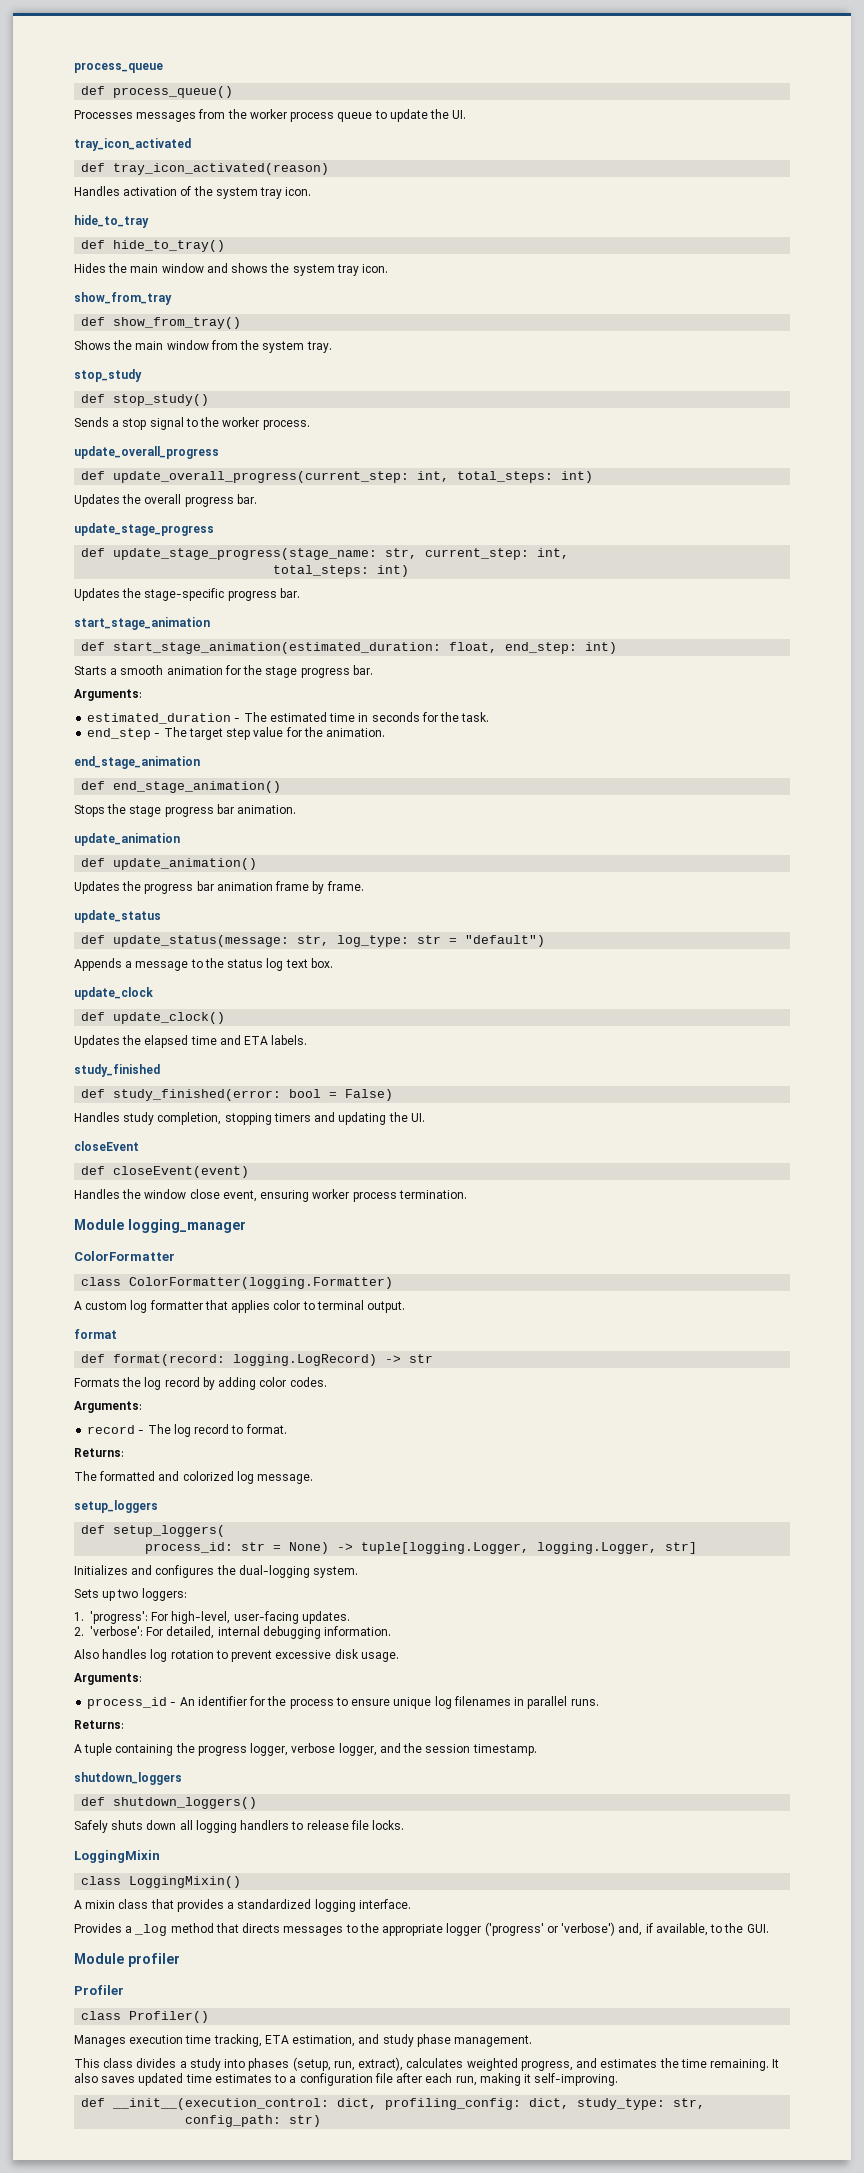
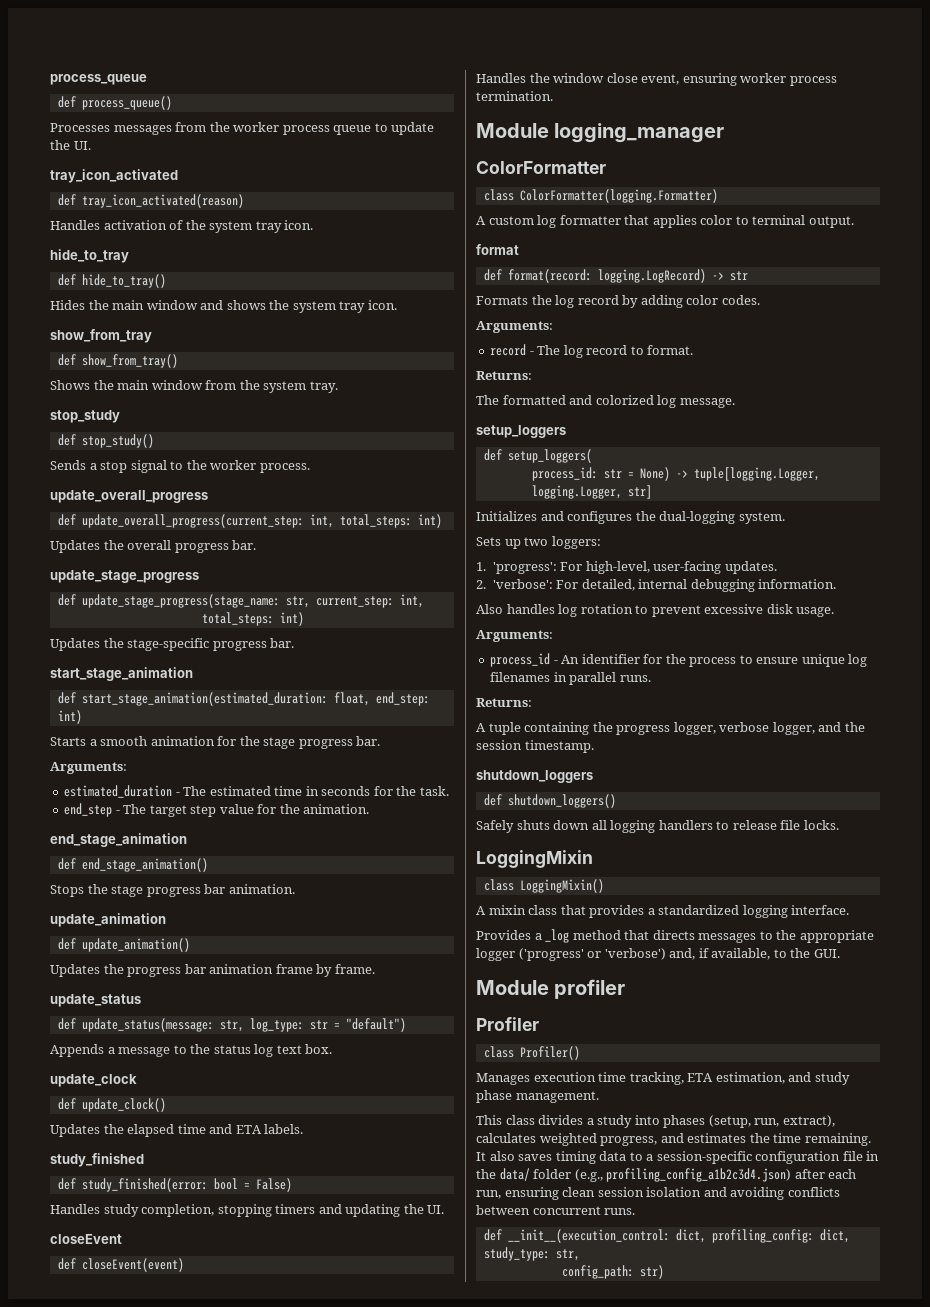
- It also saves updated time estimates to a configuration file after each run, making it self-improving.
+ It also saves timing data to a session-specific configuration file in the data/ folder (e.g., profiling_config_a1b2c3d4.json) after each run, ensuring clean session isolation and avoiding conflicts between concurrent runs.

